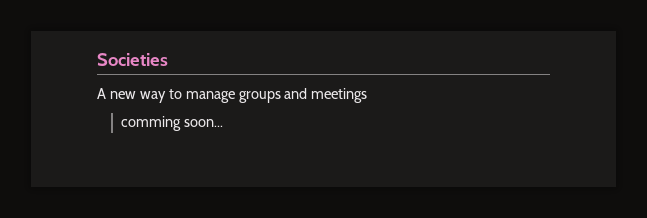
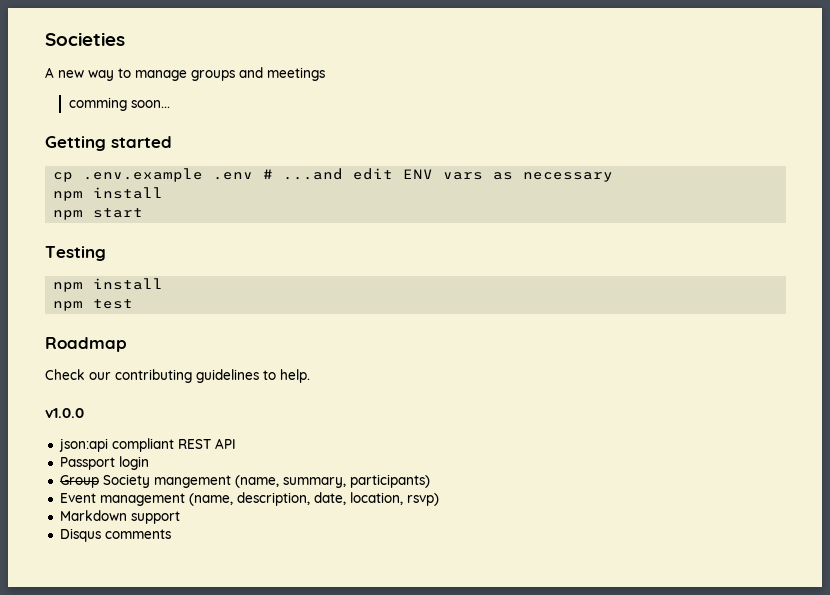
+ Getting started
+ cp .env.example .env # ...and edit ENV vars as necessary
+ npm install
+ npm start
+ Testing
+ npm install
+ npm test
+ Roadmap
+ Check our contributing guidelines to help.
+ v1.0.0
+ json:api compliant REST API
+ Passport login
+ Group Society mangement (name, summary, participants)
+ Event management (name, description, date, location, rsvp)
+ Markdown support
+ Disqus comments

